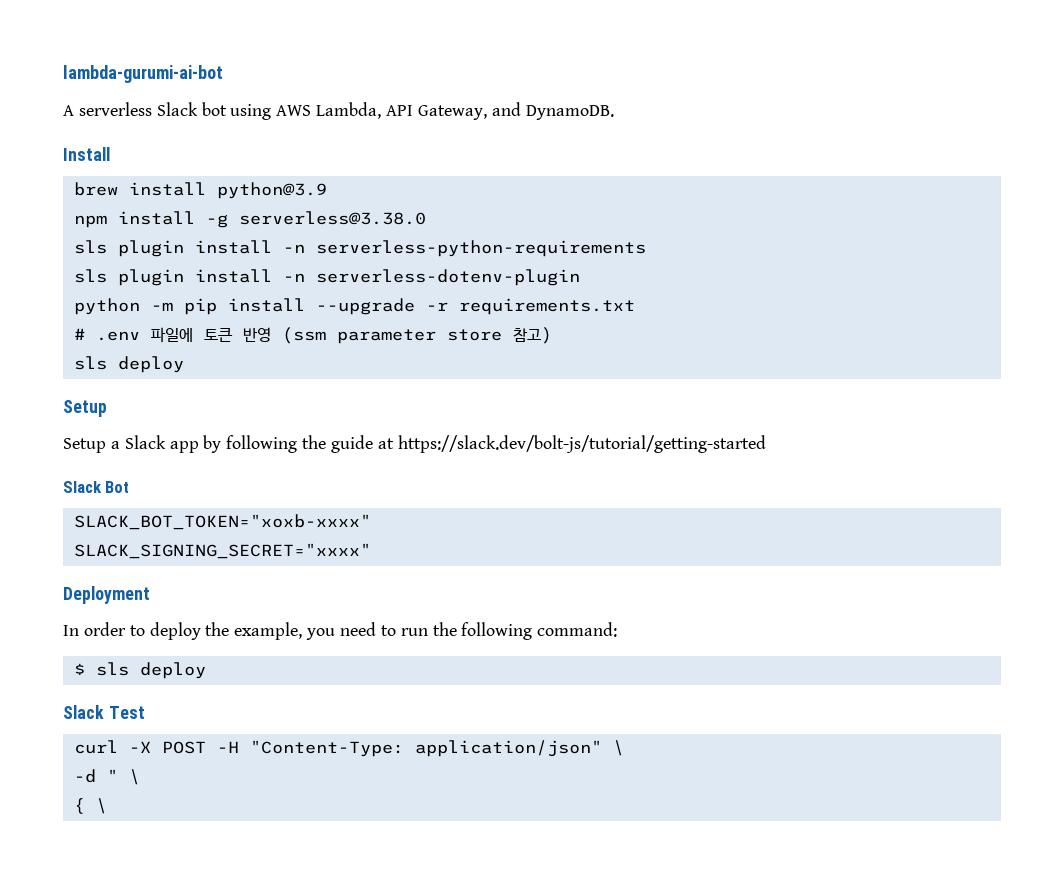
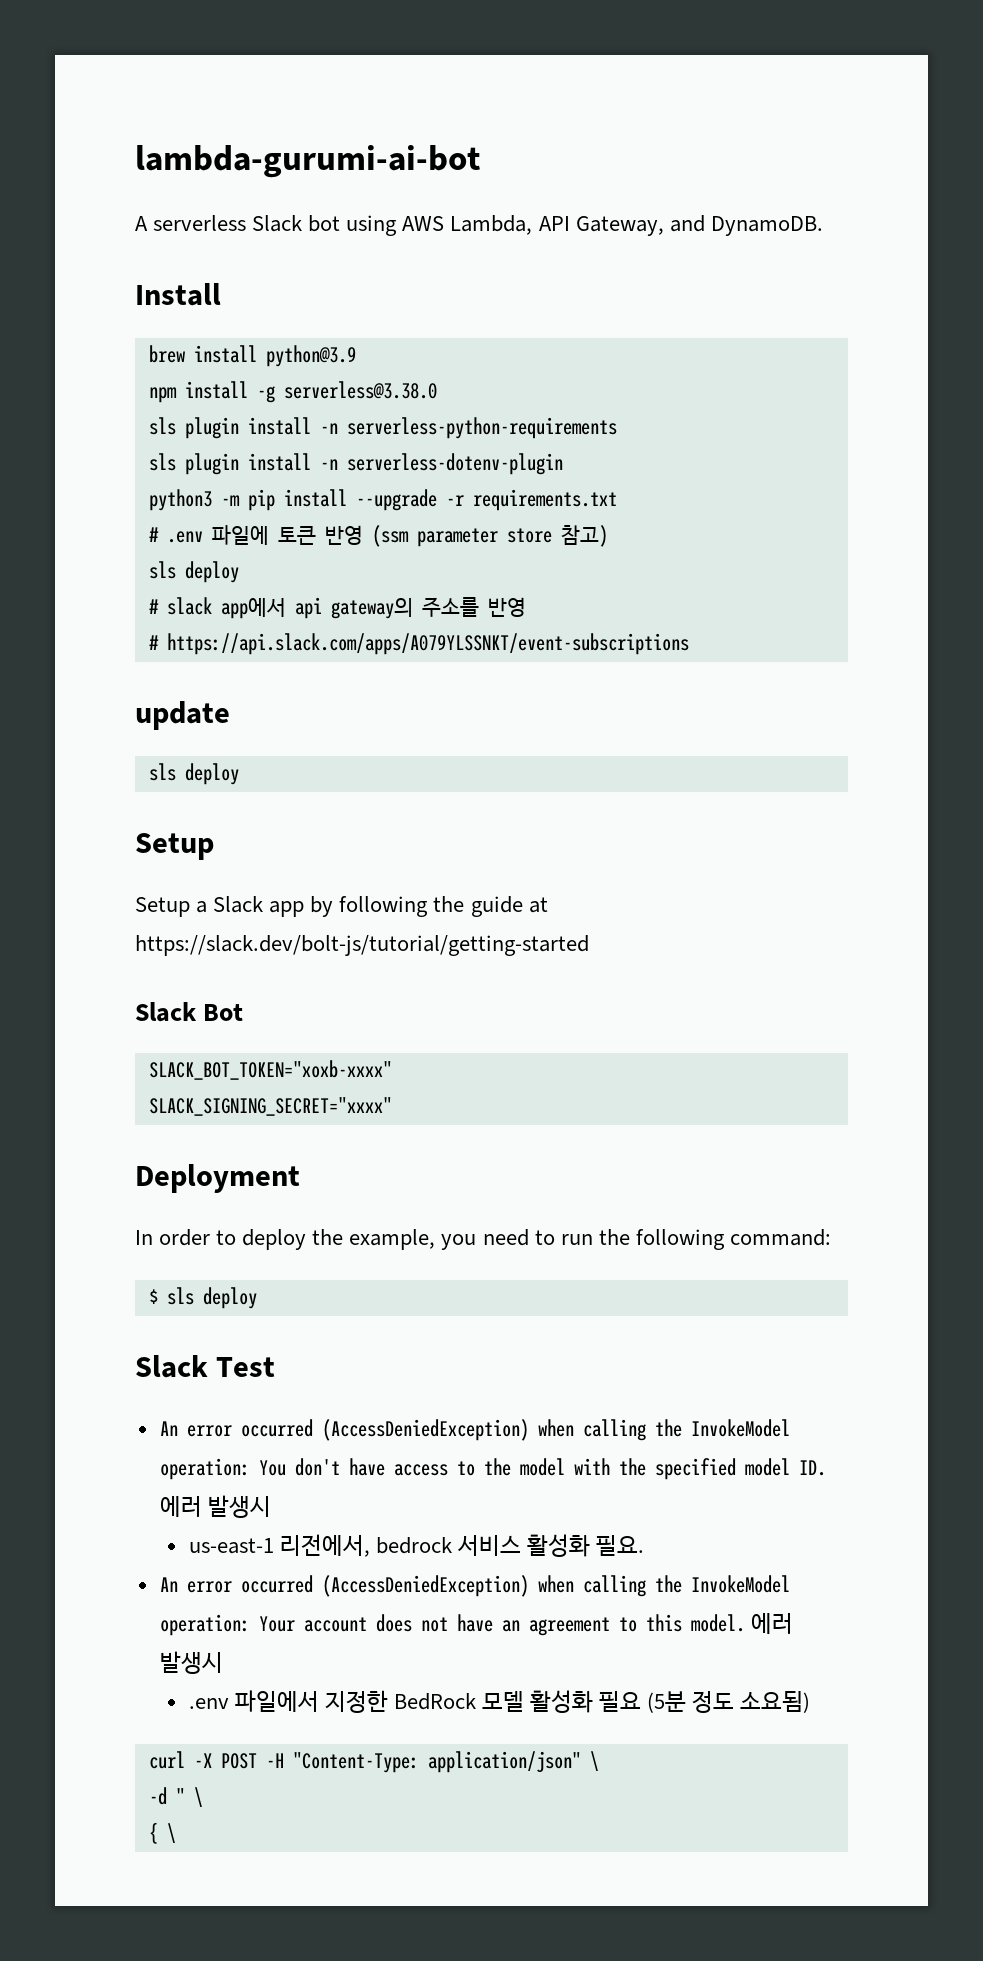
- python -m pip install --upgrade -r requirements.txt
+ python3 -m pip install --upgrade -r requirements.txt
+ # slack app에서 api gateway의 주소를 반영
+ # https://api.slack.com/apps/A079YLSSNKT/event-subscriptions
+ update
+ sls deploy
+ An error occurred (AccessDeniedException) when calling the InvokeModel operation: You don't have access to the model with the specified model ID. 에러 발생시
+ us-east-1 리전에서, bedrock 서비스 활성화 필요.
+ An error occurred (AccessDeniedException) when calling the InvokeModel operation: Your account does not have an agreement to this model. 에러 발생시
+ .env 파일에서 지정한 BedRock 모델 활성화 필요 (5분 정도 소요됨)

